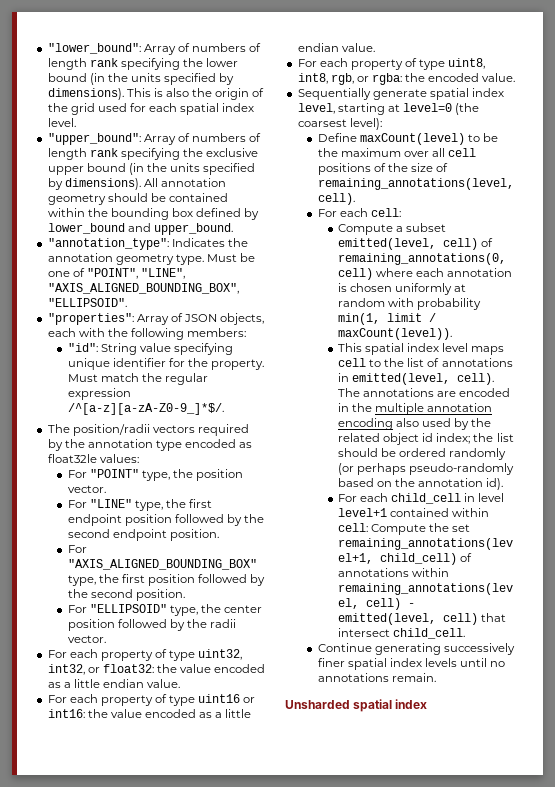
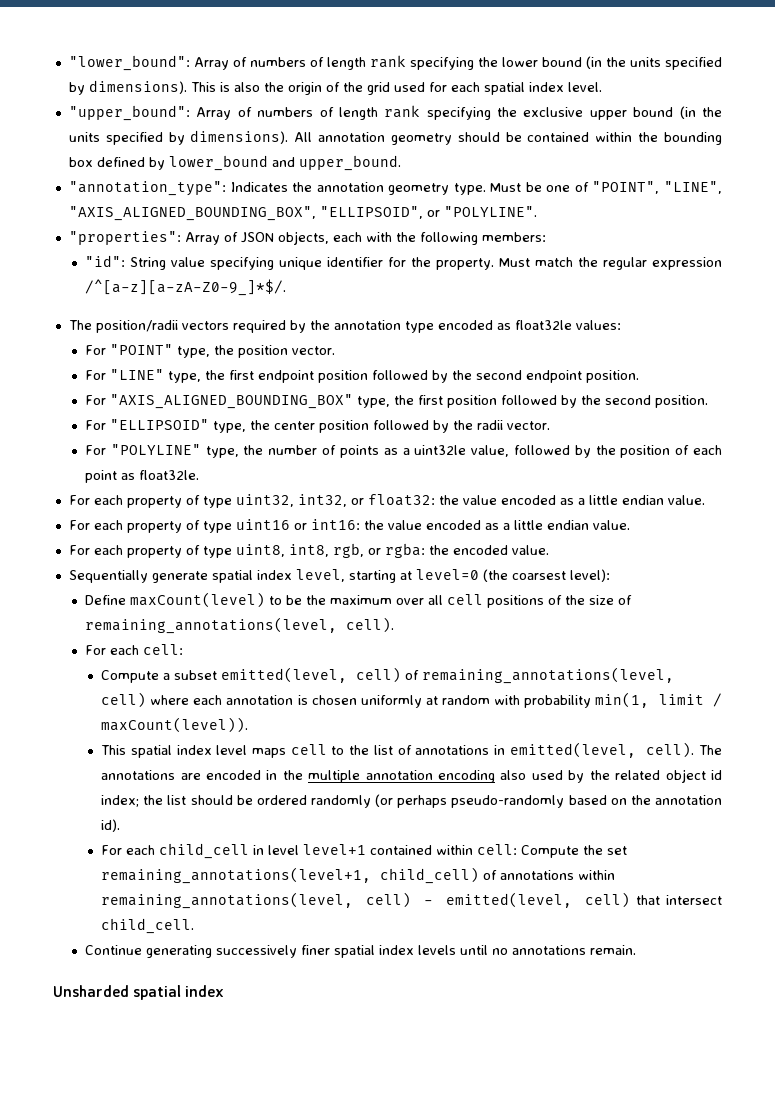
- Must be one of "POINT", "LINE", "AXIS_ALIGNED_BOUNDING_BOX", "ELLIPSOID".
+ Must be one of "POINT", "LINE", "AXIS_ALIGNED_BOUNDING_BOX", "ELLIPSOID", or "POLYLINE".
+ For "POLYLINE" type, the number of points as a uint32le value, followed by the position of each point as float32le.
- Compute a subset emitted(level, cell) of remaining_annotations(0, cell) where each annotation is chosen uniformly at random with probability min(1, limit / maxCount(level)).
+ Compute a subset emitted(level, cell) of remaining_annotations(level, cell) where each annotation is chosen uniformly at random with probability min(1, limit / maxCount(level)).

